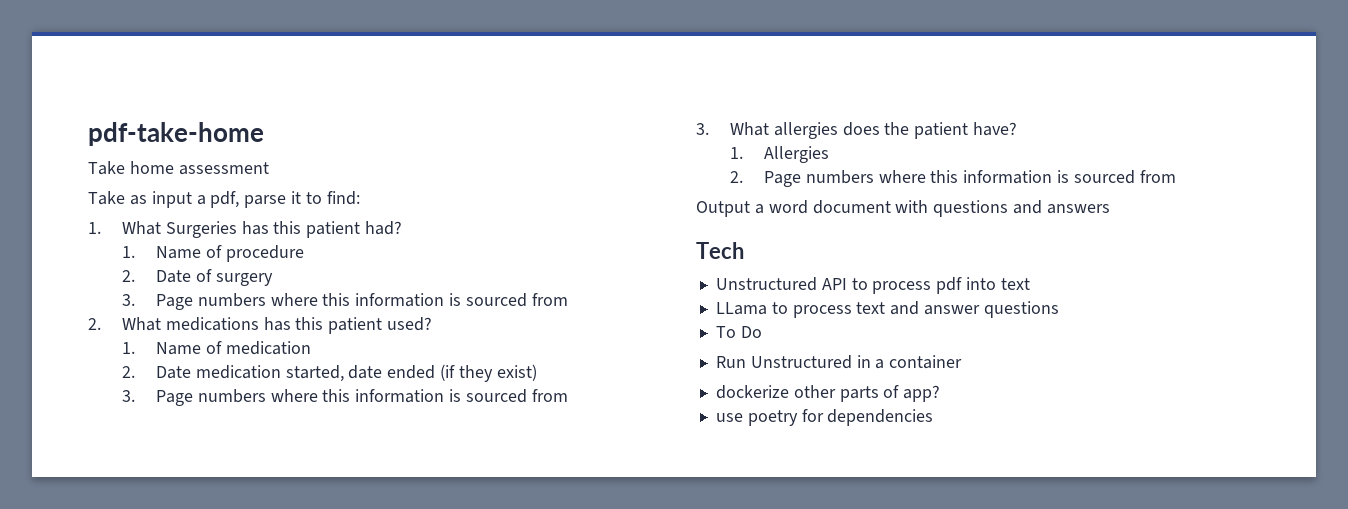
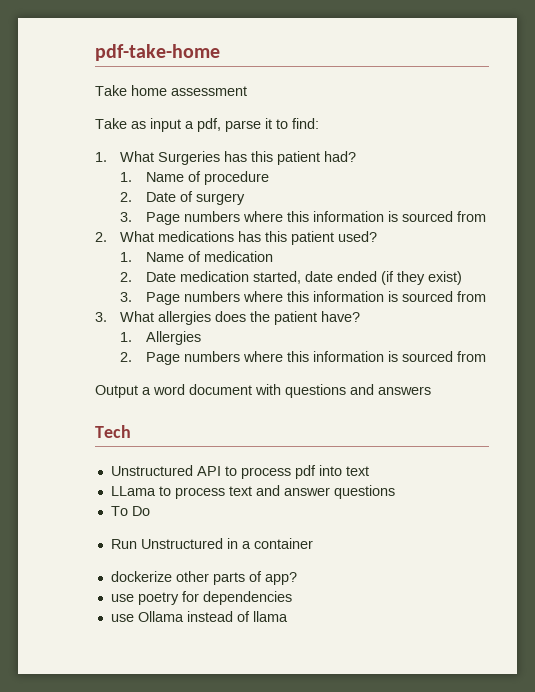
+ use Ollama instead of llama

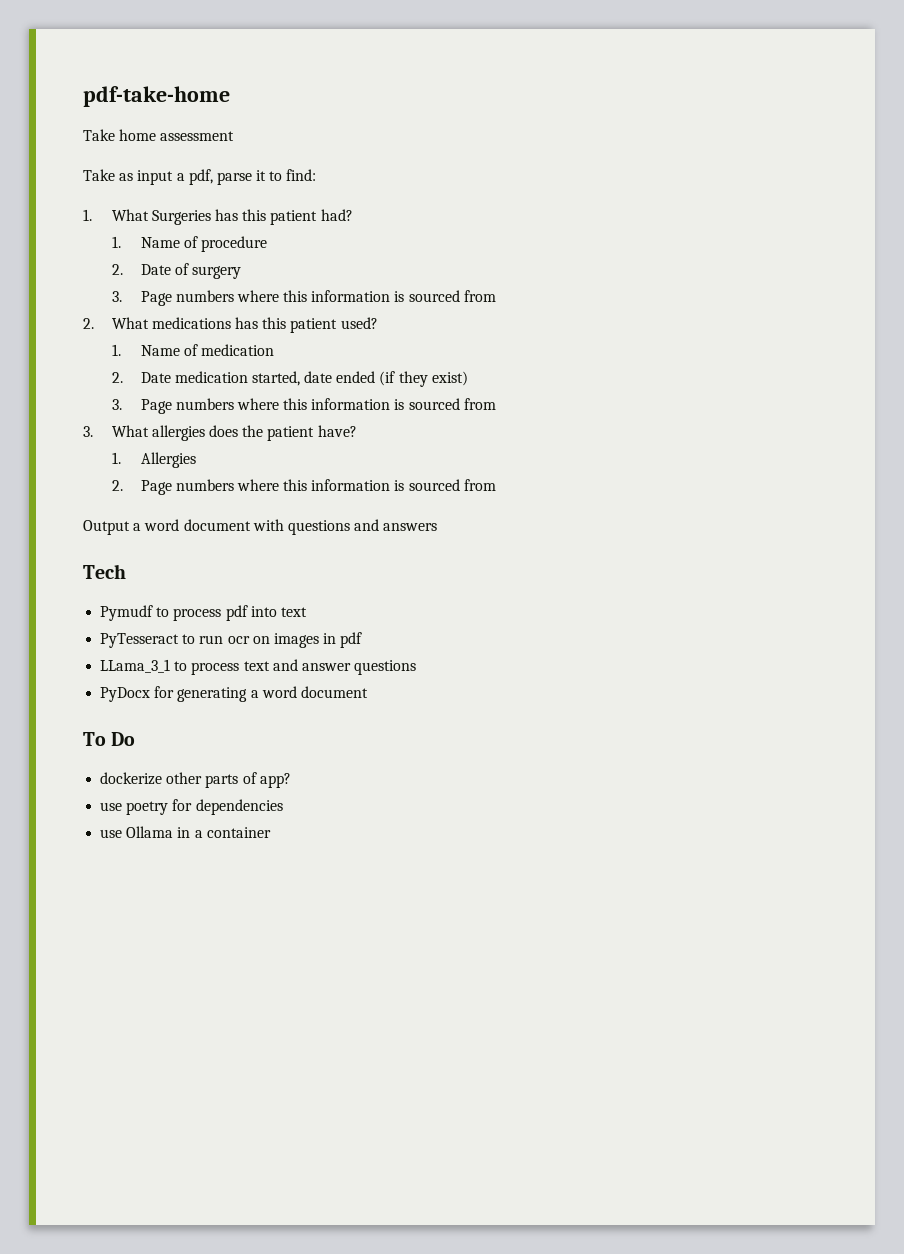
- Unstructured API to process pdf into text
+ Pymudf to process pdf into text
- LLama to process text and answer questions
+ PyTesseract to run ocr on images in pdf
+ LLama_3_1 to process text and answer questions
+ PyDocx for generating a word document
  To Do
- Run Unstructured in a container
- use Ollama instead of llama
+ use Ollama in a container

